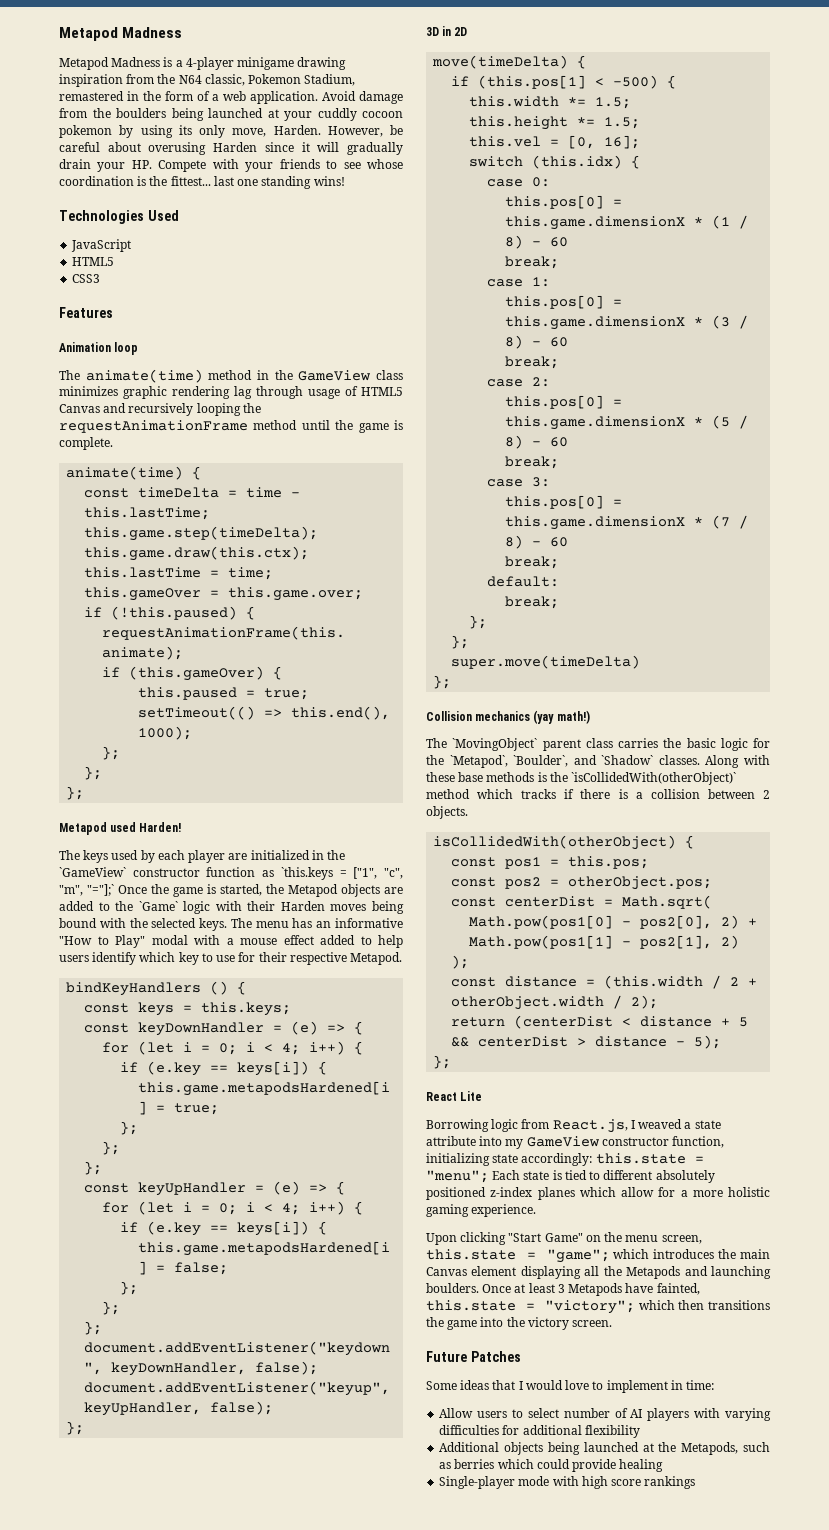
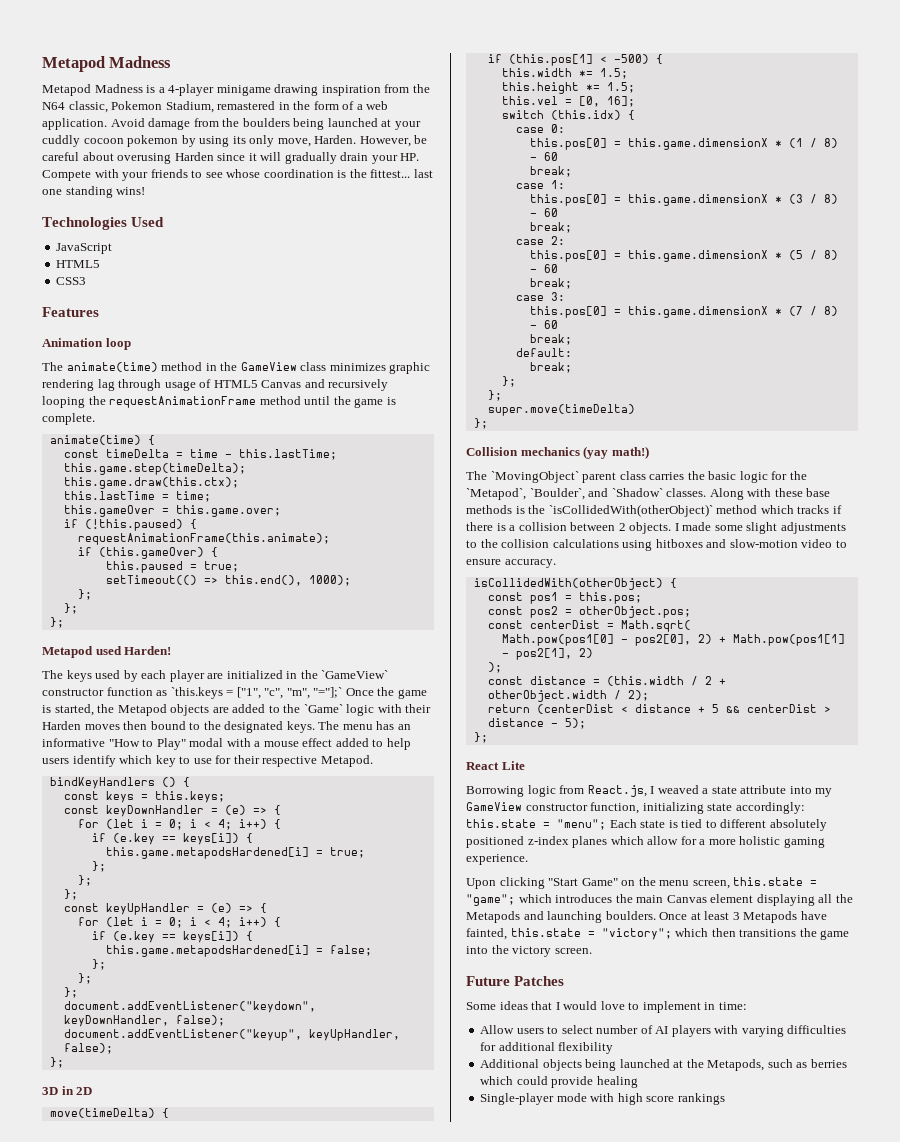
- The keys used by each player are initialized in the `GameView` constructor function as `this.keys = ["1", "c", "m", "="];` Once the game is started, the Metapod objects are added to the `Game` logic with their Harden moves being bound with the selected keys.
+ The keys used by each player are initialized in the `GameView` constructor function as `this.keys = ["1", "c", "m", "="];` Once the game is started, the Metapod objects are added to the `Game` logic with their Harden moves then bound to the designated keys.
+ I made some slight adjustments to the collision calculations using hitboxes and slow-motion video to ensure accuracy.

